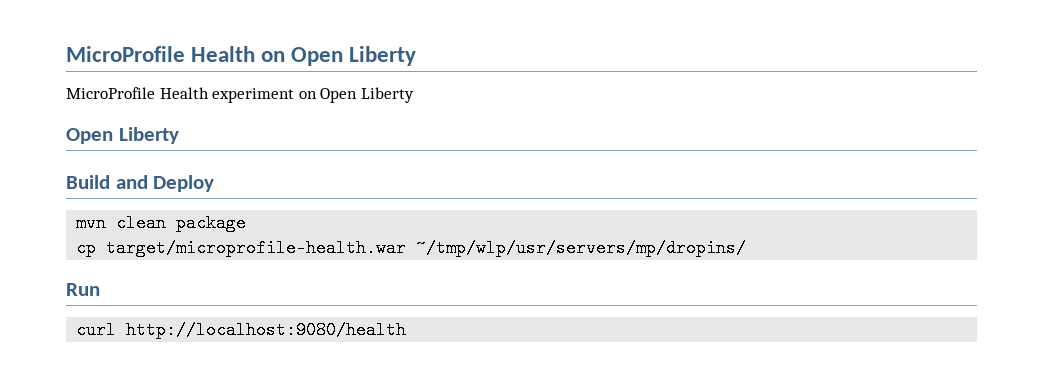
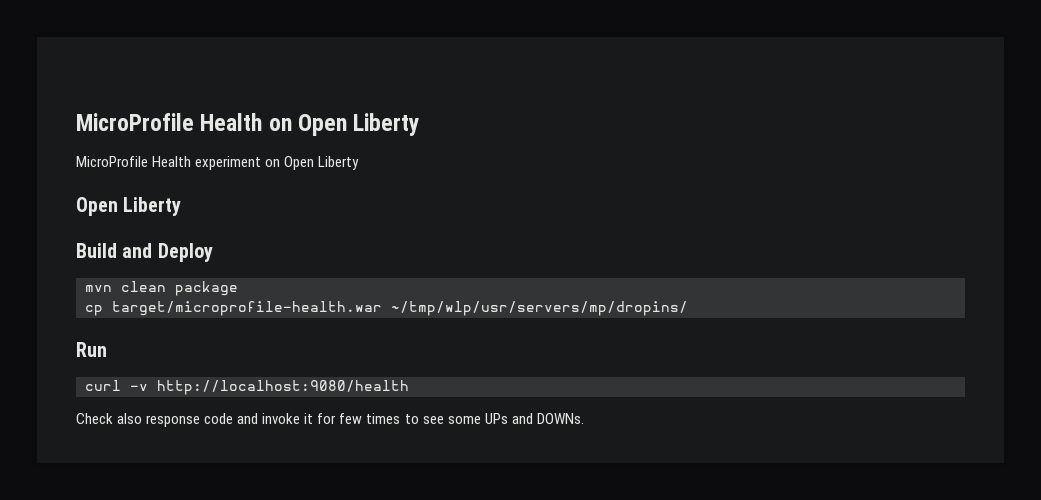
- curl http://localhost:9080/health
+ curl -v http://localhost:9080/health
+ Check also response code and invoke it for few times to see some UPs and DOWNs.

